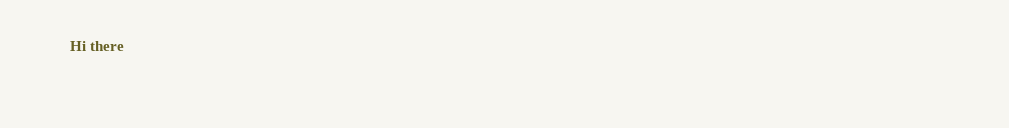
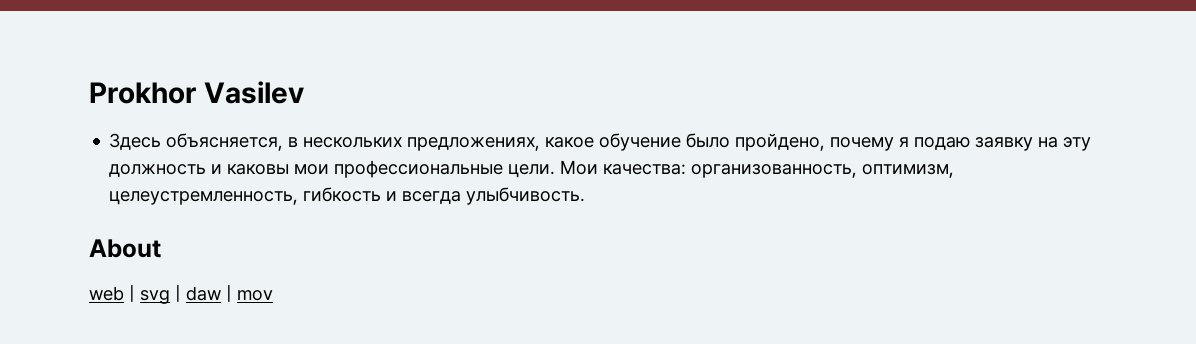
- Hi there
+ Prokhor Vasilev
+ Здесь объясняется, в нескольких предложениях, какое обучение было пройдено, почему я подаю заявку на эту должность и каковы мои профессиональные цели. Мои качества: организованность, оптимизм, целеустремленность, гибкость и всегда улыбчивость.
+ About
+ web | svg | daw | mov

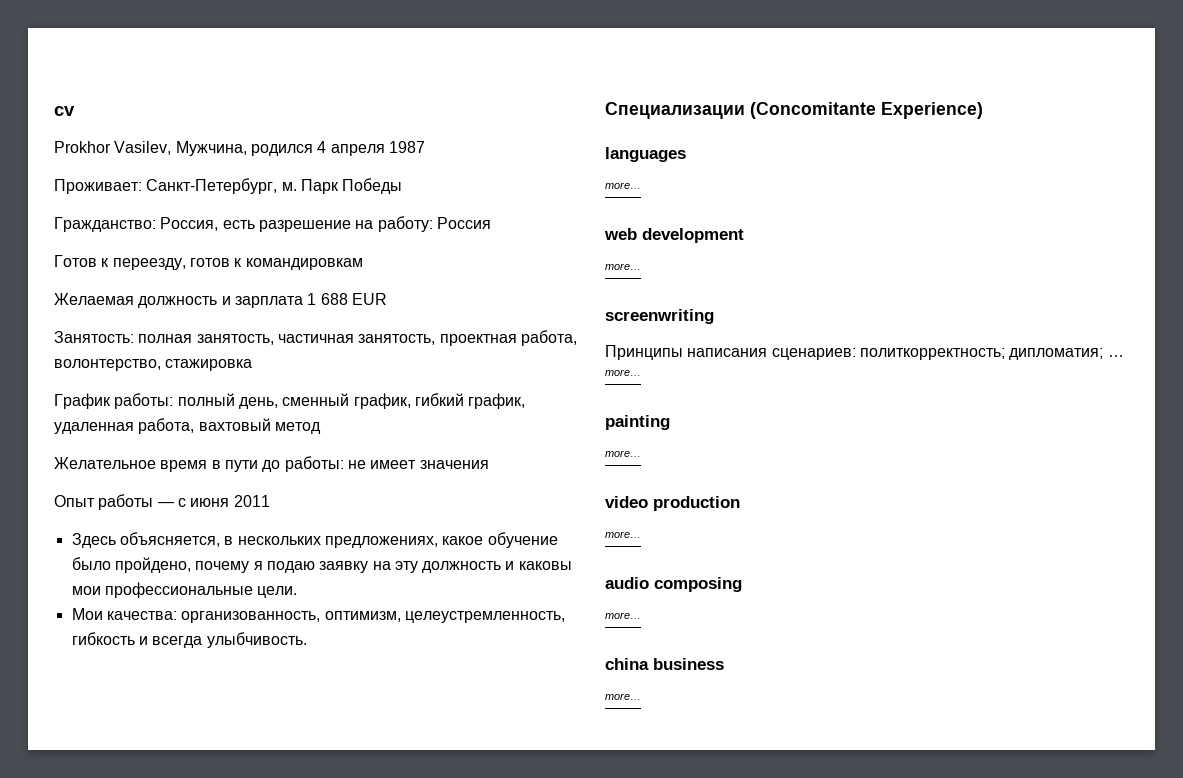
- Prokhor Vasilev
+ cv
+ Prokhor Vasilev, Мужчина, родился 4 апреля 1987
+ Проживает: Санкт-Петербург, м. Парк Победы
+ Гражданство: Россия, есть разрешение на работу: Россия
+ Готов к переезду, готов к командировкам
+ Желаемая должность и зарплата 1 688 EUR
+ Занятость: полная занятость, частичная занятость, проектная работа, волонтерство, стажировка
+ График работы: полный день, сменный график, гибкий график, удаленная работа, вахтовый метод
+ Желательное время в пути до работы: не имеет значения
+ Опыт работы — с июня 2011
- Здесь объясняется, в нескольких предложениях, какое обучение было пройдено, почему я подаю заявку на эту должность и каковы мои профессиональные цели. Мои качества: организованность, оптимизм, целеустремленность, гибкость и всегда улыбчивость.
+ Здесь объясняется, в нескольких предложениях, какое обучение было пройдено, почему я подаю заявку на эту должность и каковы мои профессиональные цели.
+ Мои качества: организованность, оптимизм, целеустремленность, гибкость и всегда улыбчивость.
- About
- web | svg | daw | mov
+ Специализации (Concomitante Experience)
+ languages
+ more…
+ web development
+ more…
+ screenwriting
+ Принципы написания сценариев: политкорректность; дипломатия; … more…
+ painting
+ more…
+ video production
+ more…
+ audio composing
+ more…
+ china business
+ more…

